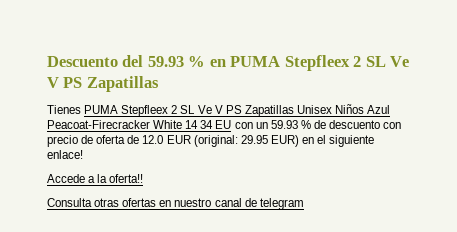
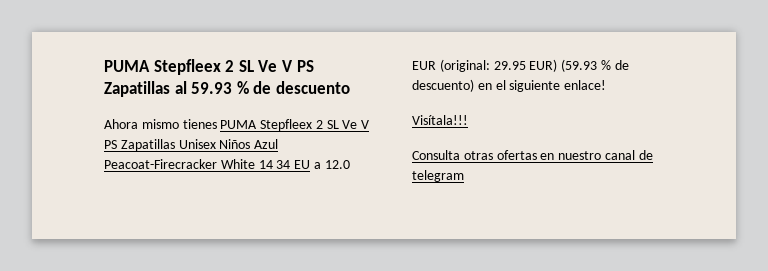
- Descuento del 59.93 % en PUMA Stepfleex 2 SL Ve V PS Zapatillas
- Tienes PUMA Stepfleex 2 SL Ve V PS Zapatillas Unisex Niños Azul Peacoat-Firecracker White 14 34 EU con un 59.93 % de descuento con precio de oferta de 12.0 EUR (original: 29.95 EUR) en el siguiente enlace!
+ PUMA Stepfleex 2 SL Ve V PS Zapatillas al 59.93 % de descuento
+ Ahora mismo tienes PUMA Stepfleex 2 SL Ve V PS Zapatillas Unisex Niños Azul Peacoat-Firecracker White 14 34 EU a 12.0 EUR (original: 29.95 EUR) (59.93 % de descuento) en el siguiente enlace!
- Accede a la oferta!!
+ Visítala!!!

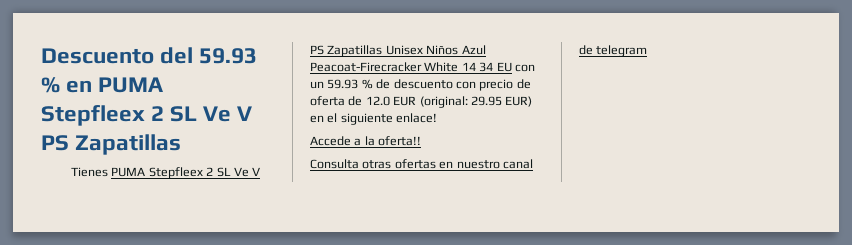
- PUMA Stepfleex 2 SL Ve V PS Zapatillas al 59.93 % de descuento
- Ahora mismo tienes PUMA Stepfleex 2 SL Ve V PS Zapatillas Unisex Niños Azul Peacoat-Firecracker White 14 34 EU a 12.0 EUR (original: 29.95 EUR) (59.93 % de descuento) en el siguiente enlace!
+ Descuento del 59.93 % en PUMA Stepfleex 2 SL Ve V PS Zapatillas
+ Tienes PUMA Stepfleex 2 SL Ve V PS Zapatillas Unisex Niños Azul Peacoat-Firecracker White 14 34 EU con un 59.93 % de descuento con precio de oferta de 12.0 EUR (original: 29.95 EUR) en el siguiente enlace!
- Visítala!!!
+ Accede a la oferta!!

